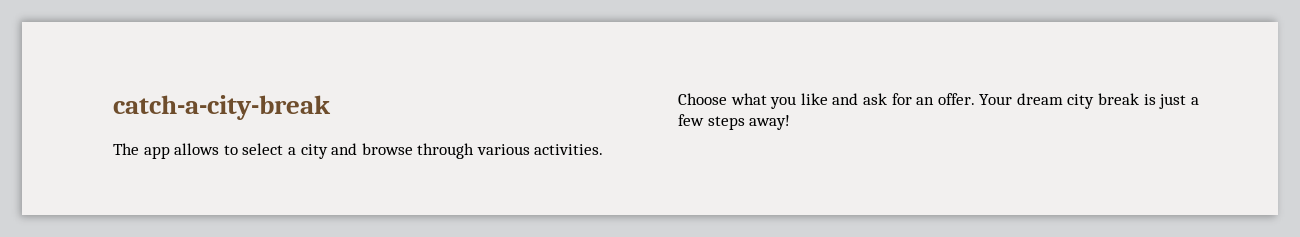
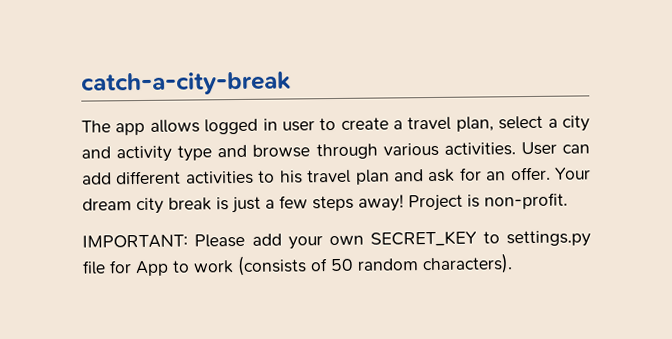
- The app allows to select a city and browse through various activities.
+ The app allows logged in user to create a travel plan, select a city and activity type and browse through various activities.
- Choose what you like and ask for an offer.
+ User can add different activities to his travel plan and ask for an offer.
+ Project is non-profit.
+ IMPORTANT: Please add your own SECRET_KEY to settings.py file for App to work (consists of 50 random characters).

